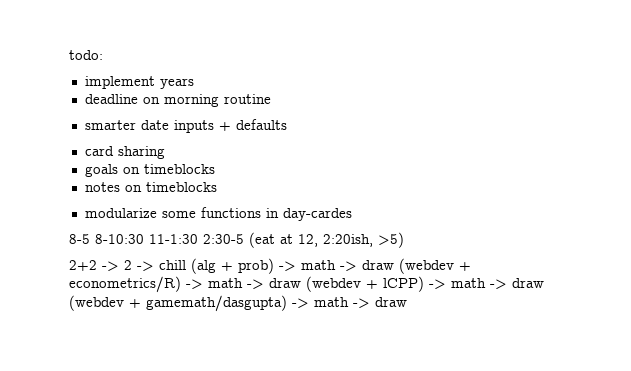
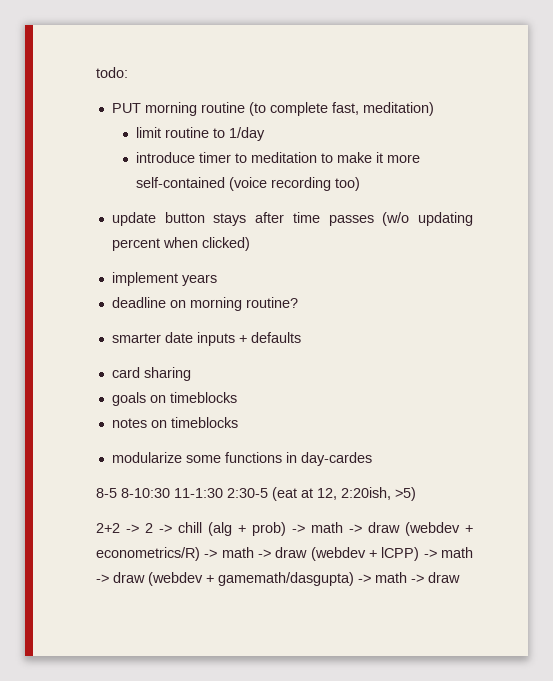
+ PUT morning routine (to complete fast, meditation)
+ limit routine to 1/day
+ introduce timer to meditation to make it more self-contained (voice recording too)
+ update button stays after time passes (w/o updating percent when clicked)
- deadline on morning routine
+ deadline on morning routine?

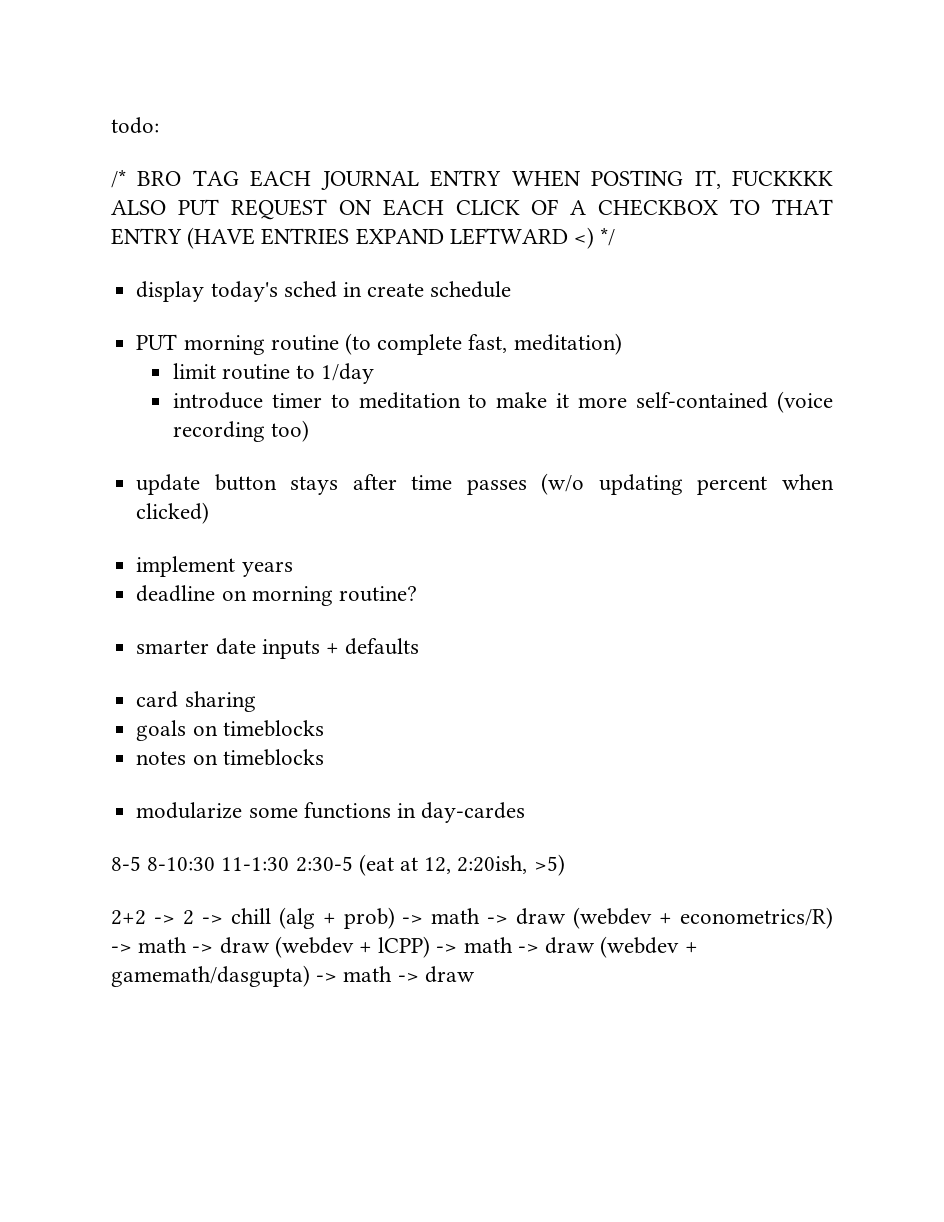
+ /* BRO TAG EACH JOURNAL ENTRY WHEN POSTING IT, FUCKKKK ALSO PUT REQUEST ON EACH CLICK OF A CHECKBOX TO THAT ENTRY (HAVE ENTRIES EXPAND LEFTWARD <) */
+ display today's sched in create schedule

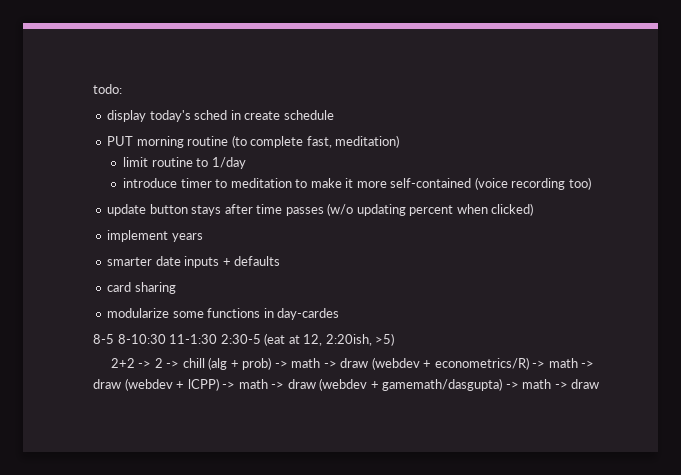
- /* BRO TAG EACH JOURNAL ENTRY WHEN POSTING IT, FUCKKKK ALSO PUT REQUEST ON EACH CLICK OF A CHECKBOX TO THAT ENTRY (HAVE ENTRIES EXPAND LEFTWARD <) */
- deadline on morning routine?
- goals on timeblocks
- notes on timeblocks

